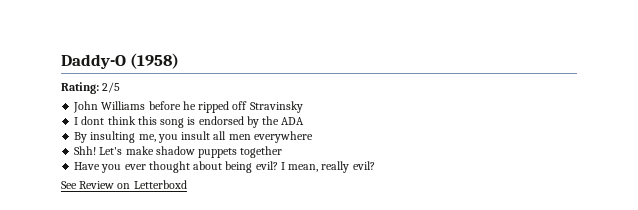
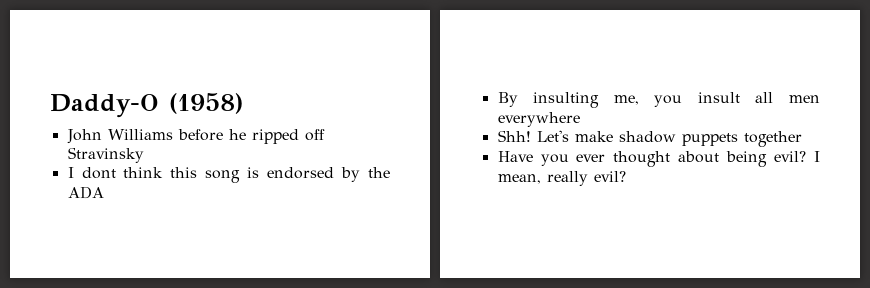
- Rating: 2/5
- See Review on Letterboxd

